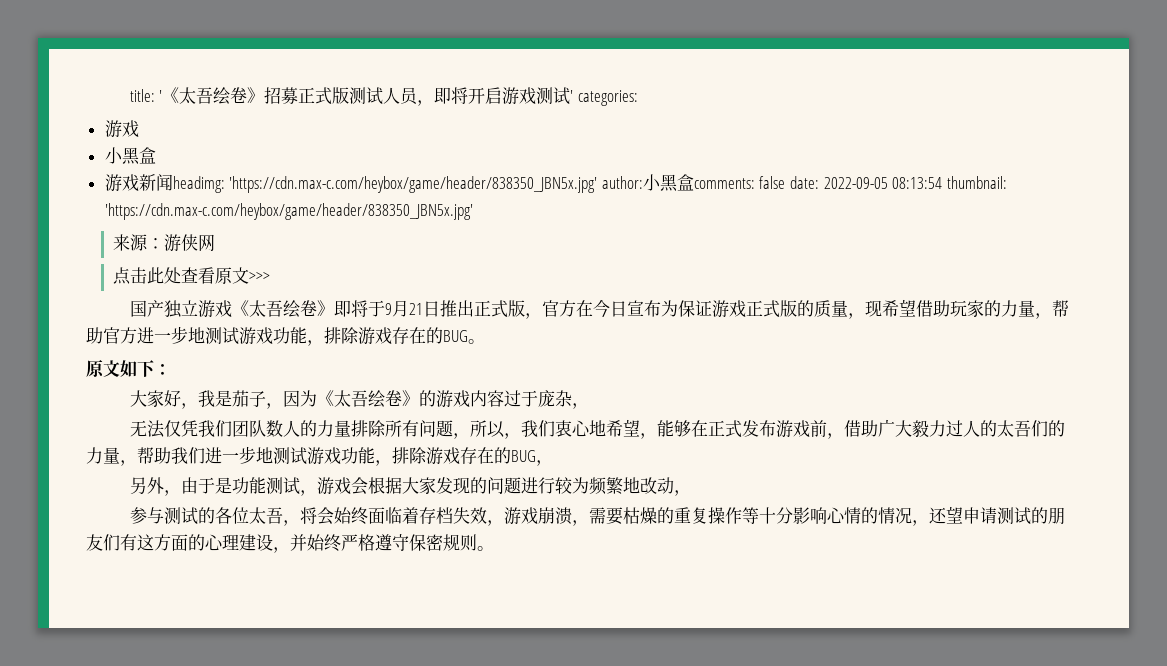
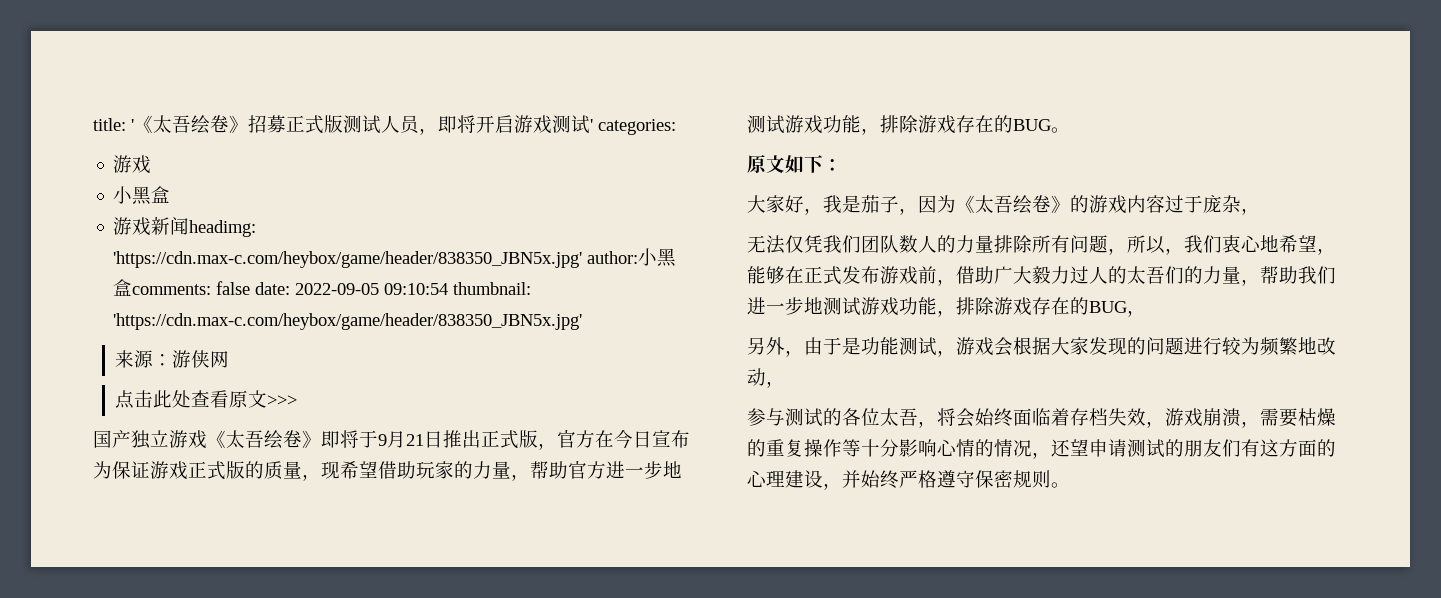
- 游戏新闻headimg: 'https://cdn.max-c.com/heybox/game/header/838350_JBN5x.jpg' author:小黑盒comments: false date: 2022-09-05 08:13:54 thumbnail: 'https://cdn.max-c.com/heybox/game/header/838350_JBN5x.jpg'
+ 游戏新闻headimg: 'https://cdn.max-c.com/heybox/game/header/838350_JBN5x.jpg' author:小黑盒comments: false date: 2022-09-05 09:10:54 thumbnail: 'https://cdn.max-c.com/heybox/game/header/838350_JBN5x.jpg'

